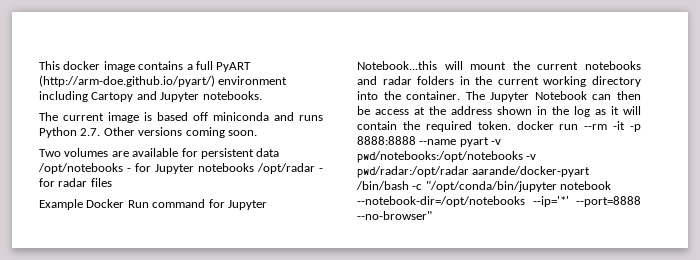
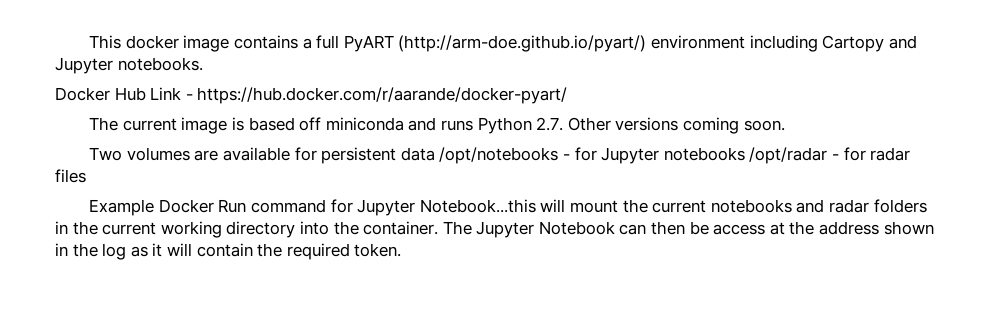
+ Docker Hub Link - https://hub.docker.com/r/aarande/docker-pyart/
- The Jupyter Notebook can then be access at the address shown in the log as it will contain the required token. docker run --rm -it -p 8888:8888 --name pyart -v pwd/notebooks:/opt/notebooks -v pwd/radar:/opt/radar aarande/docker-pyart /bin/bash -c "/opt/conda/bin/jupyter notebook --notebook-dir=/opt/notebooks --ip='*' --port=8888 --no-browser"
+ The Jupyter Notebook can then be access at the address shown in the log as it will contain the required token.

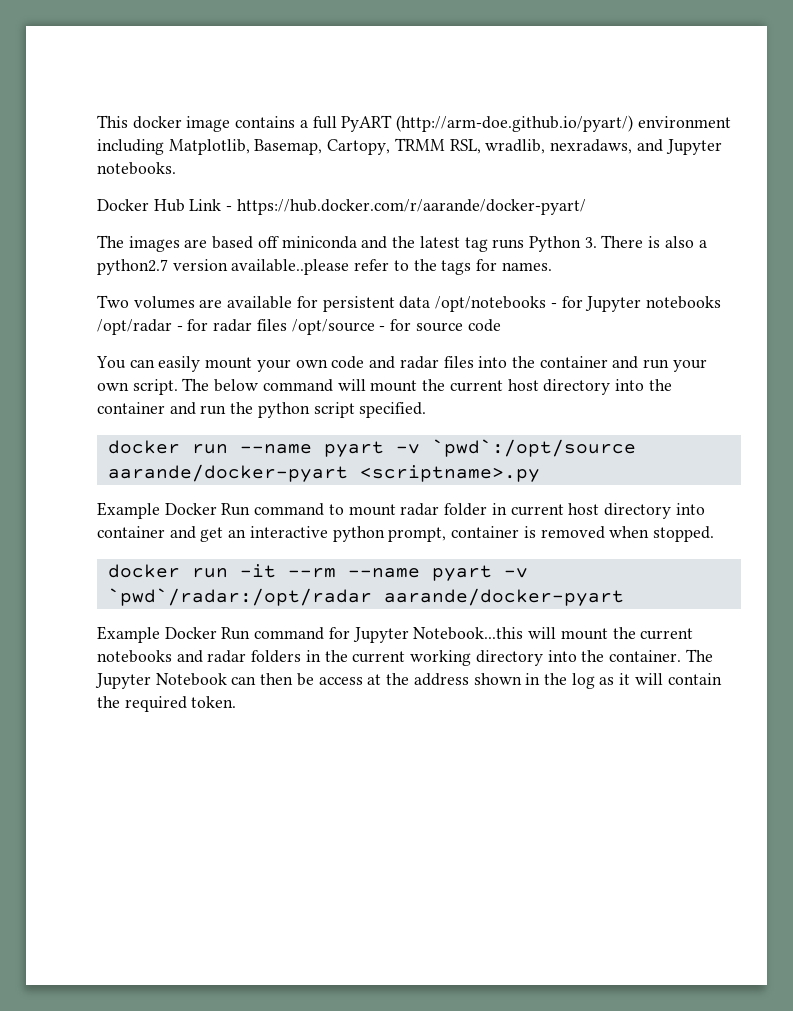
- This docker image contains a full PyART (http://arm-doe.github.io/pyart/) environment including Cartopy and Jupyter notebooks.
+ This docker image contains a full PyART (http://arm-doe.github.io/pyart/) environment including Matplotlib, Basemap, Cartopy, TRMM RSL, wradlib, nexradaws, and Jupyter notebooks.
- The current image is based off miniconda and runs Python 2.7. Other versions coming soon.
+ The images are based off miniconda and the latest tag runs Python 3. There is also a python2.7 version available..please refer to the tags for names.
- Two volumes are available for persistent data /opt/notebooks - for Jupyter notebooks /opt/radar - for radar files
+ Two volumes are available for persistent data /opt/notebooks - for Jupyter notebooks /opt/radar - for radar files /opt/source - for source code
+ You can easily mount your own code and radar files into the container and run your own script. The below command will mount the current host directory into the container and run the python script specified.
+ docker run --name pyart -v `pwd`:/opt/source aarande/docker-pyart <scriptname>.py
+ Example Docker Run command to mount radar folder in current host directory into container and get an interactive python prompt, container is removed when stopped.
+ docker run -it --rm --name pyart -v `pwd`/radar:/opt/radar aarande/docker-pyart

